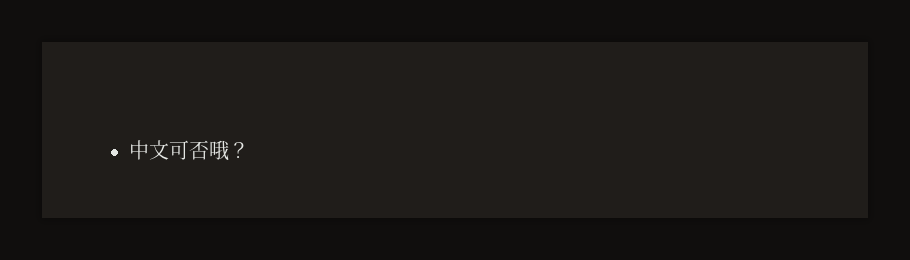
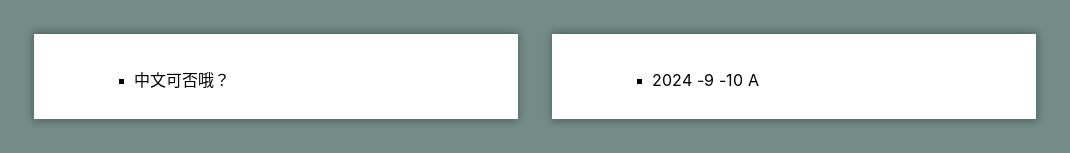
+ 2024 -9 -10 A

